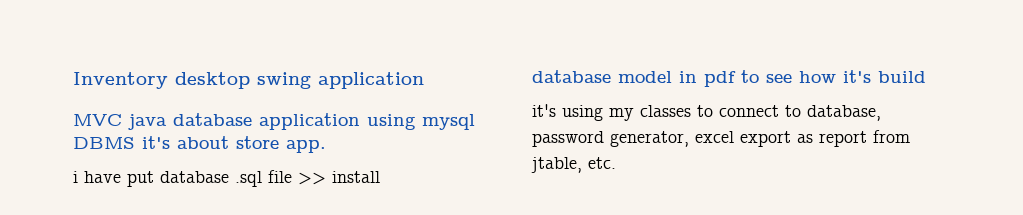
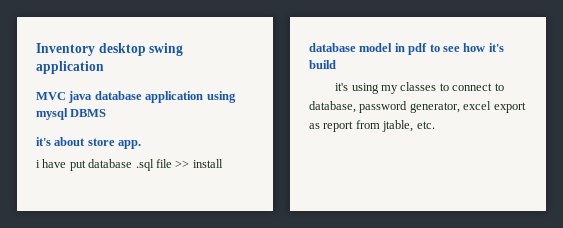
- MVC java database application using mysql DBMS it's about store app.
+ MVC java database application using mysql DBMS
+ it's about store app.

